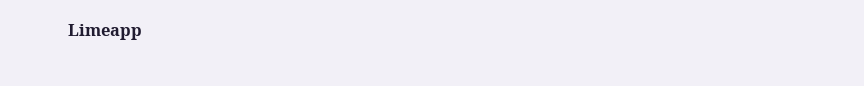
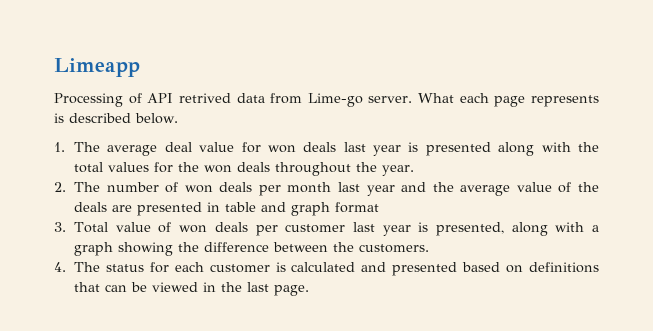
+ Processing of API retrived data from Lime-go server. What each page represents is described below.
+ 1. The average deal value for won deals last year is presented along with the total values for the won deals throughout the year.
+ 2. The number of won deals per month last year and the average value of the deals are presented in table and graph format
+ 3. Total value of won deals per customer last year is presented, along with a graph showing the difference between the customers.
+ 4. The status for each customer is calculated and presented based on definitions that can be viewed in the last page.

